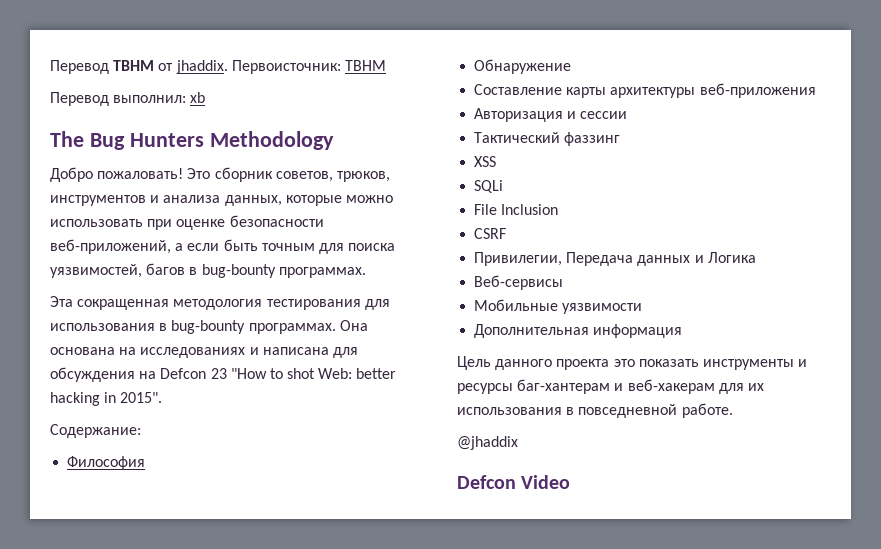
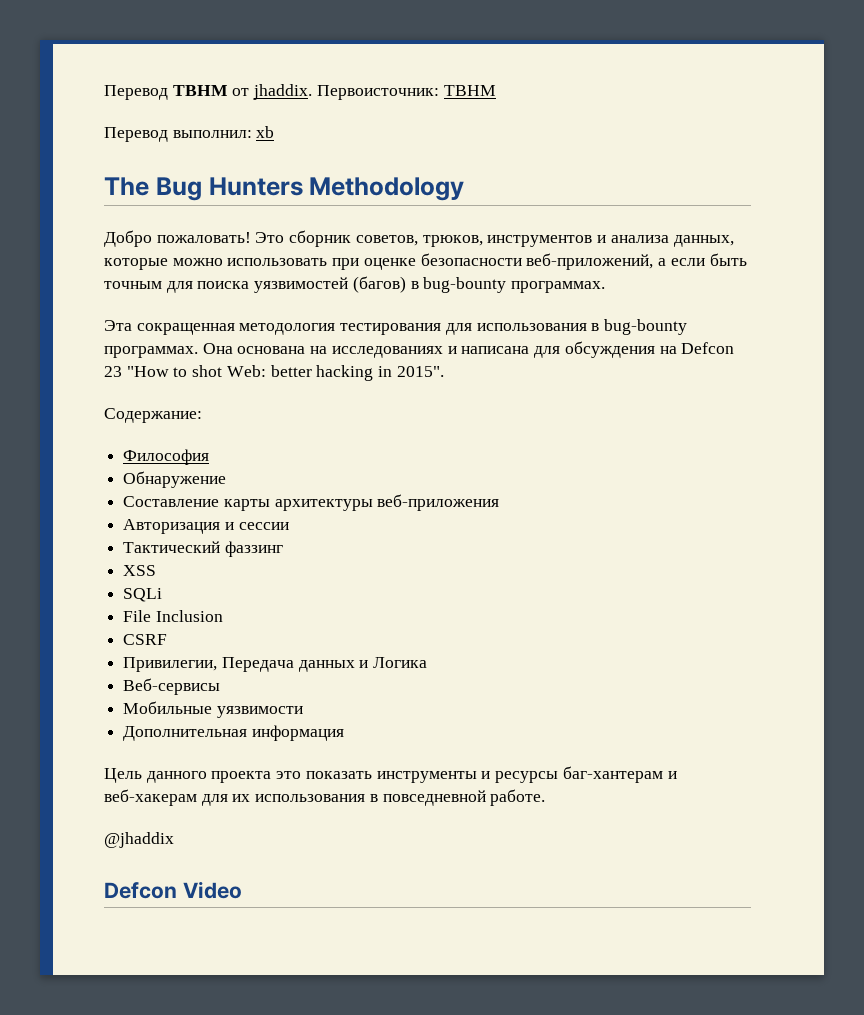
- Это сборник советов, трюков, инструментов и анализа данных, которые можно использовать при оценке безопасности веб-приложений, а если быть точным для поиска уязвимостей, багов в bug-bounty программах.
+ Это сборник советов, трюков, инструментов и анализа данных, которые можно использовать при оценке безопасности веб-приложений, а если быть точным для поиска уязвимостей (багов) в bug-bounty программах.

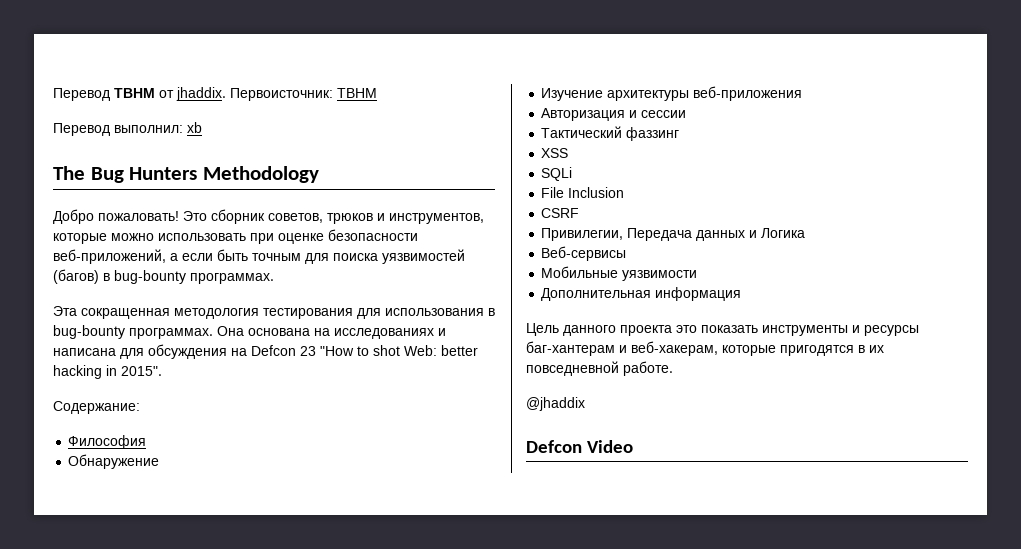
- Это сборник советов, трюков, инструментов и анализа данных, которые можно использовать при оценке безопасности веб-приложений, а если быть точным для поиска уязвимостей (багов) в bug-bounty программах.
+ Это сборник советов, трюков и инструментов, которые можно использовать при оценке безопасности веб-приложений, а если быть точным для поиска уязвимостей (багов) в bug-bounty программах.
- Составление карты архитектуры веб-приложения
+ Изучение архитектуры веб-приложения
- Цель данного проекта это показать инструменты и ресурсы баг-хантерам и веб-хакерам для их использования в повседневной работе.
+ Цель данного проекта это показать инструменты и ресурсы баг-хантерам и веб-хакерам, которые пригодятся в их повседневной работе.

